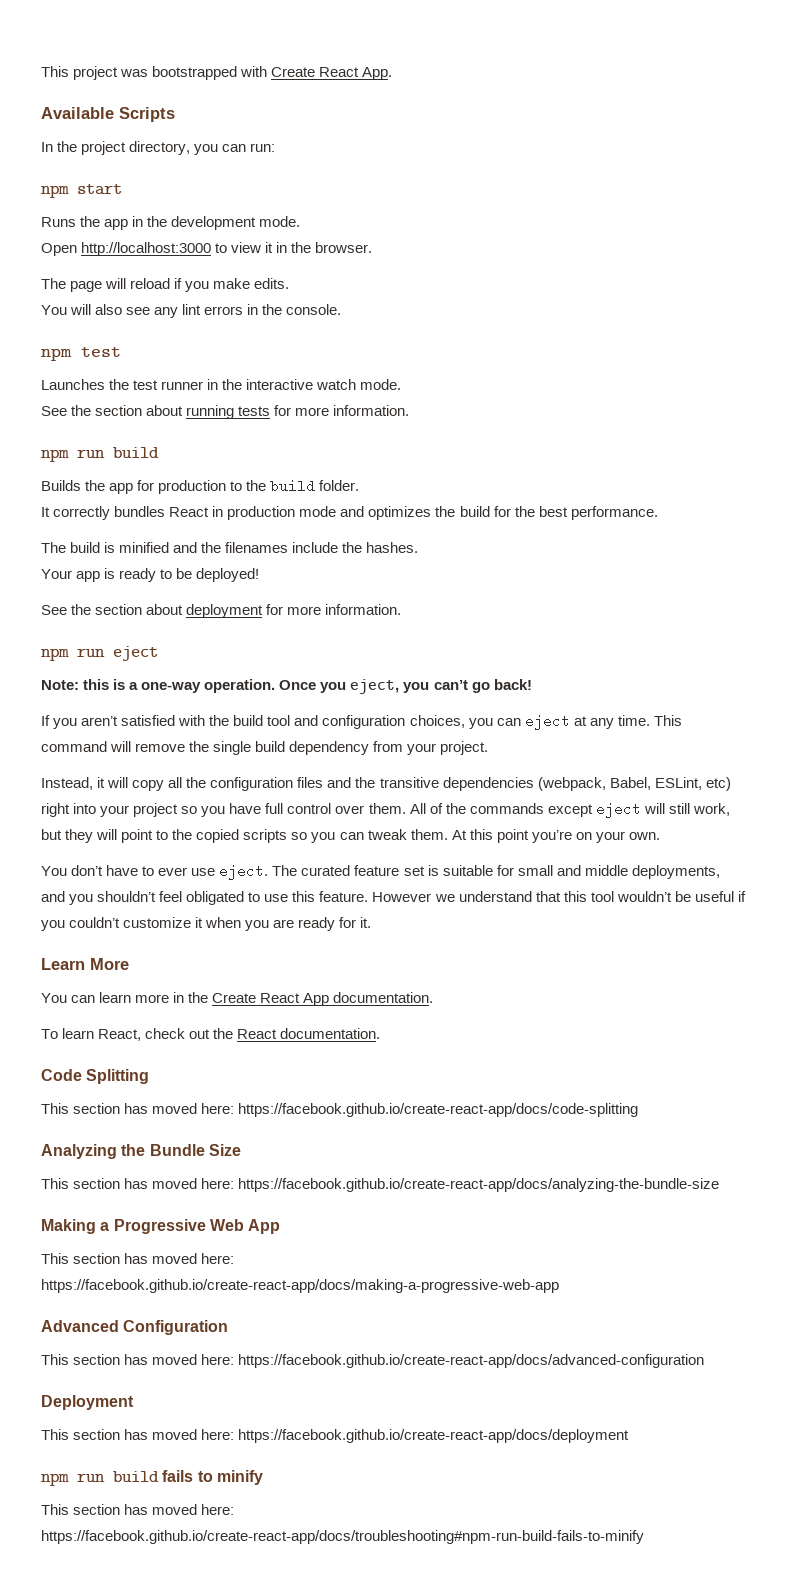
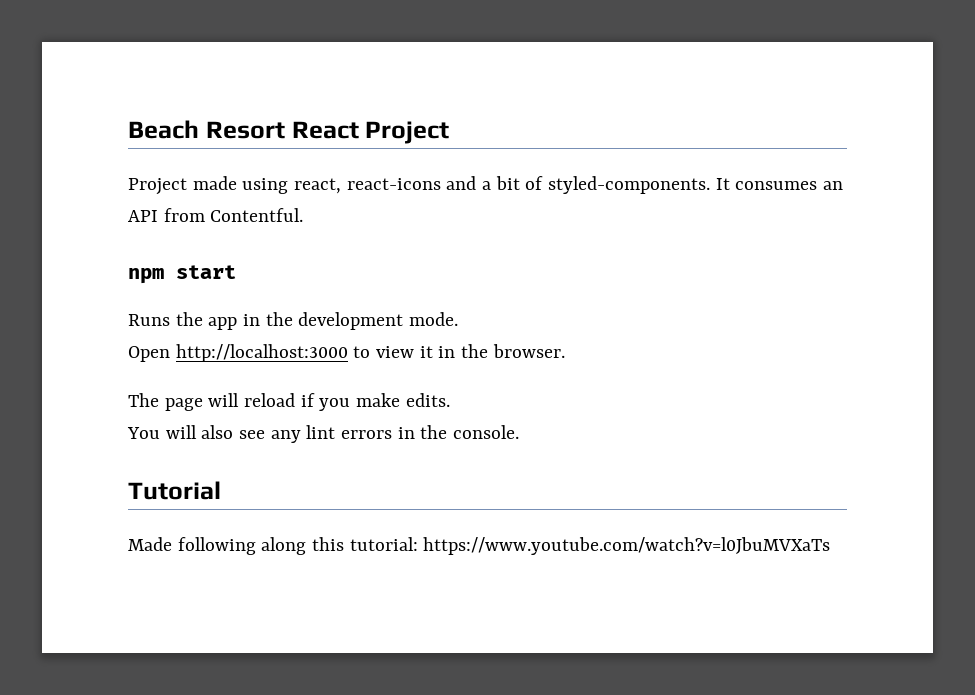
- This project was bootstrapped with Create React App.
- Available Scripts
- In the project directory, you can run:
+ Beach Resort React Project
+ Project made using react, react-icons and a bit of styled-components. It consumes an API from Contentful.
- npm test
- Launches the test runner in the interactive watch mode.
- See the section about running tests for more information.
- npm run build
- Builds the app for production to the build folder.
- It correctly bundles React in production mode and optimizes the build for the best performance.
- The build is minified and the filenames include the hashes.
- Your app is ready to be deployed!
- See the section about deployment for more information.
- npm run eject
- Note: this is a one-way operation. Once you eject, you can’t go back!
- If you aren’t satisfied with the build tool and configuration choices, you can eject at any time. This command will remove the single build dependency from your project.
- Instead, it will copy all the configuration files and the transitive dependencies (webpack, Babel, ESLint, etc) right into your project so you have full control over them. All of the commands except eject will still work, but they will point to the copied scripts so you can tweak them. At this point you’re on your own.
- You don’t have to ever use eject. The curated feature set is suitable for small and middle deployments, and you shouldn’t feel obligated to use this feature. However we understand that this tool wouldn’t be useful if you couldn’t customize it when you are ready for it.
- Learn More
- You can learn more in the Create React App documentation.
- To learn React, check out the React documentation.
- Code Splitting
- This section has moved here: https://facebook.github.io/create-react-app/docs/code-splitting
- Analyzing the Bundle Size
- This section has moved here: https://facebook.github.io/create-react-app/docs/analyzing-the-bundle-size
- Making a Progressive Web App
- This section has moved here: https://facebook.github.io/create-react-app/docs/making-a-progressive-web-app
- Advanced Configuration
- This section has moved here: https://facebook.github.io/create-react-app/docs/advanced-configuration
- Deployment
- This section has moved here: https://facebook.github.io/create-react-app/docs/deployment
- npm run build fails to minify
- This section has moved here: https://facebook.github.io/create-react-app/docs/troubleshooting#npm-run-build-fails-to-minify
+ Tutorial
+ Made following along this tutorial: https://www.youtube.com/watch?v=l0JbuMVXaTs

